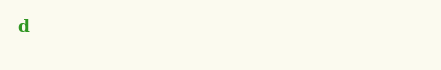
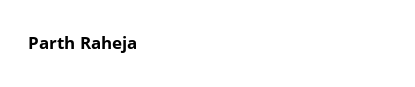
- d
+ Parth Raheja

